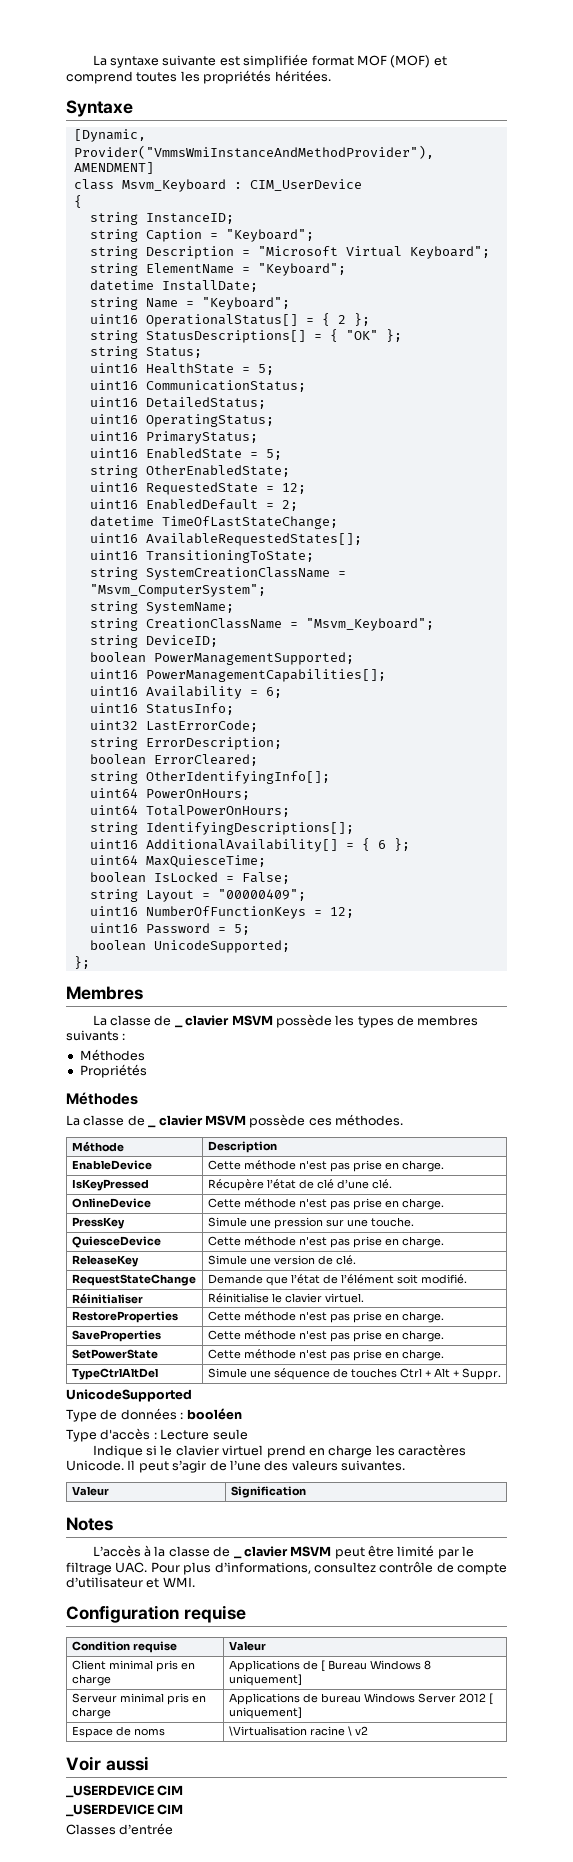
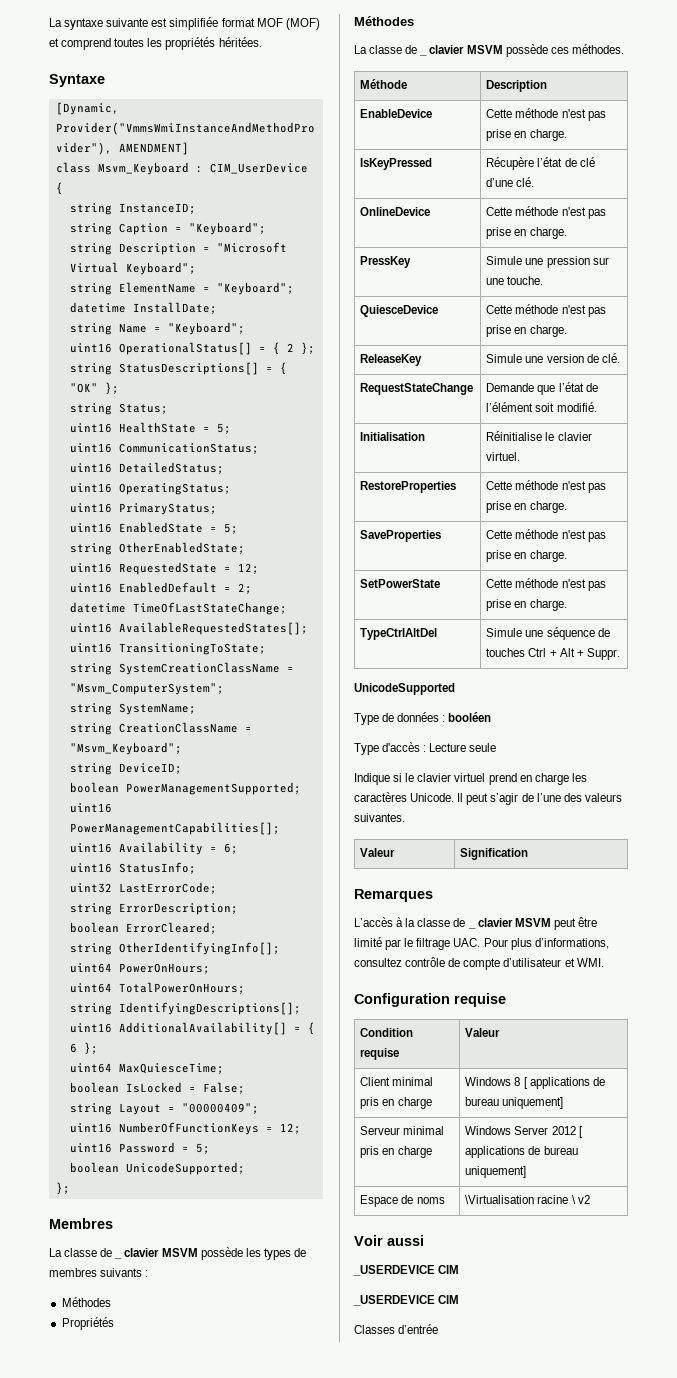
- Réinitialiser | Réinitialise le clavier virtuel.
+ Initialisation | Réinitialise le clavier virtuel.
- Notes
+ Remarques
- Client minimal pris en charge | Applications de [ Bureau Windows 8 uniquement]
+ Client minimal pris en charge | Windows 8 [ applications de bureau uniquement]
- Serveur minimal pris en charge | Applications de bureau Windows Server 2012 [ uniquement]
+ Serveur minimal pris en charge | Windows Server 2012 [ applications de bureau uniquement]

